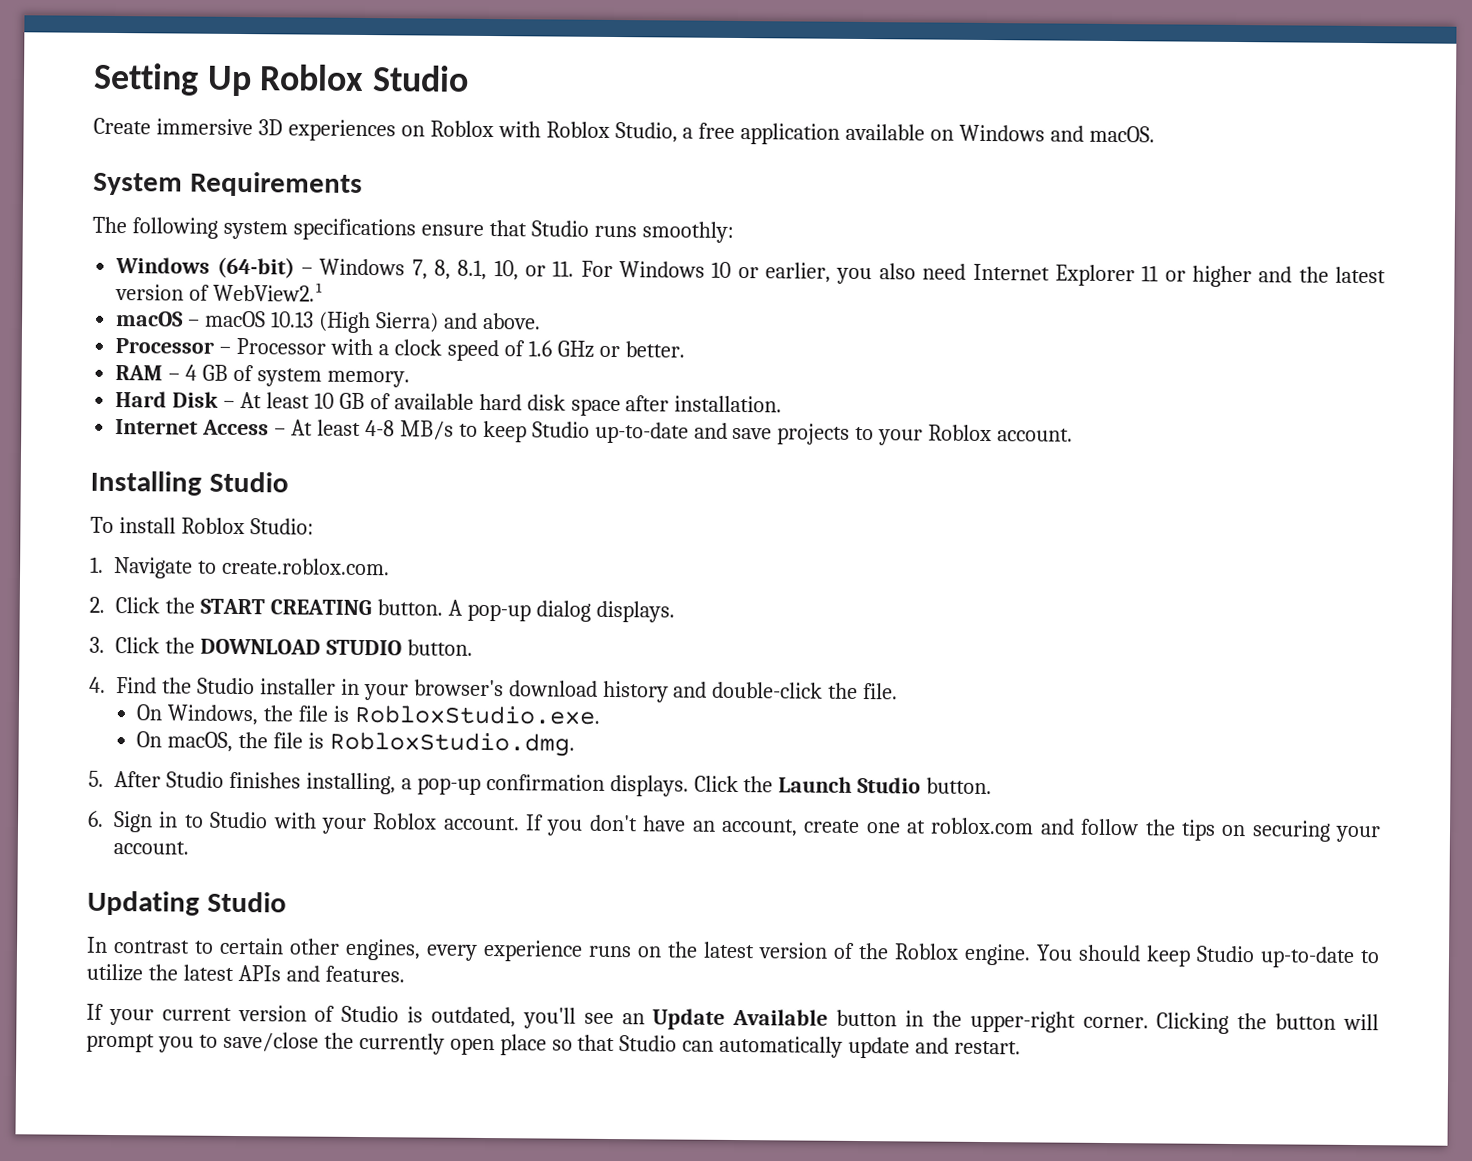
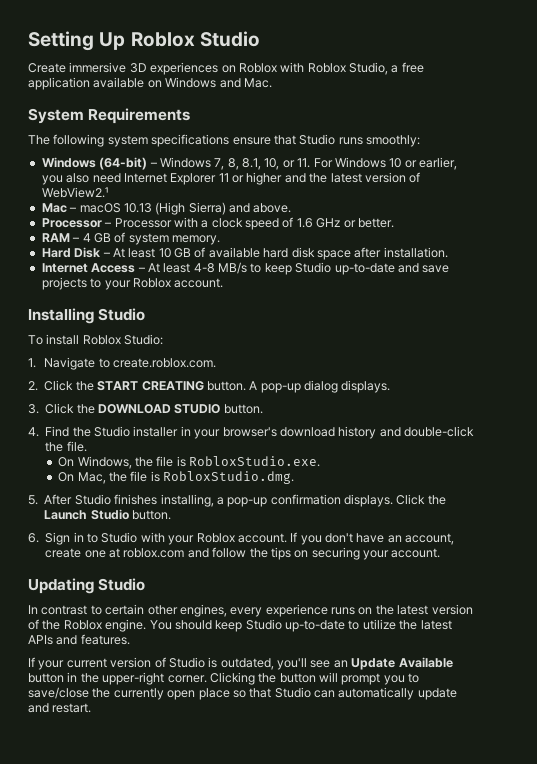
- Create immersive 3D experiences on Roblox with Roblox Studio, a free application available on Windows and macOS.
+ Create immersive 3D experiences on Roblox with Roblox Studio, a free application available on Windows and Mac.
- macOS – macOS 10.13 (High Sierra) and above.
+ Mac – macOS 10.13 (High Sierra) and above.
- On macOS, the file is RobloxStudio.dmg.
+ On Mac, the file is RobloxStudio.dmg.

